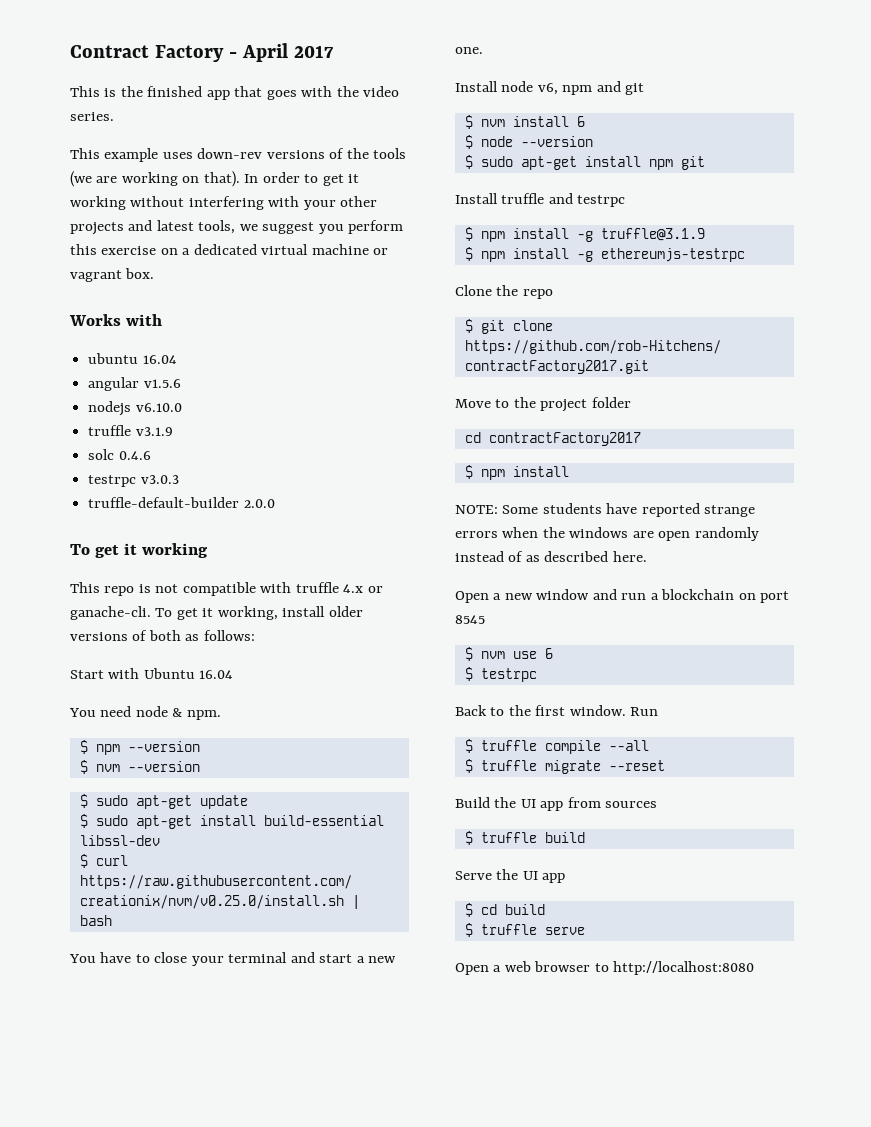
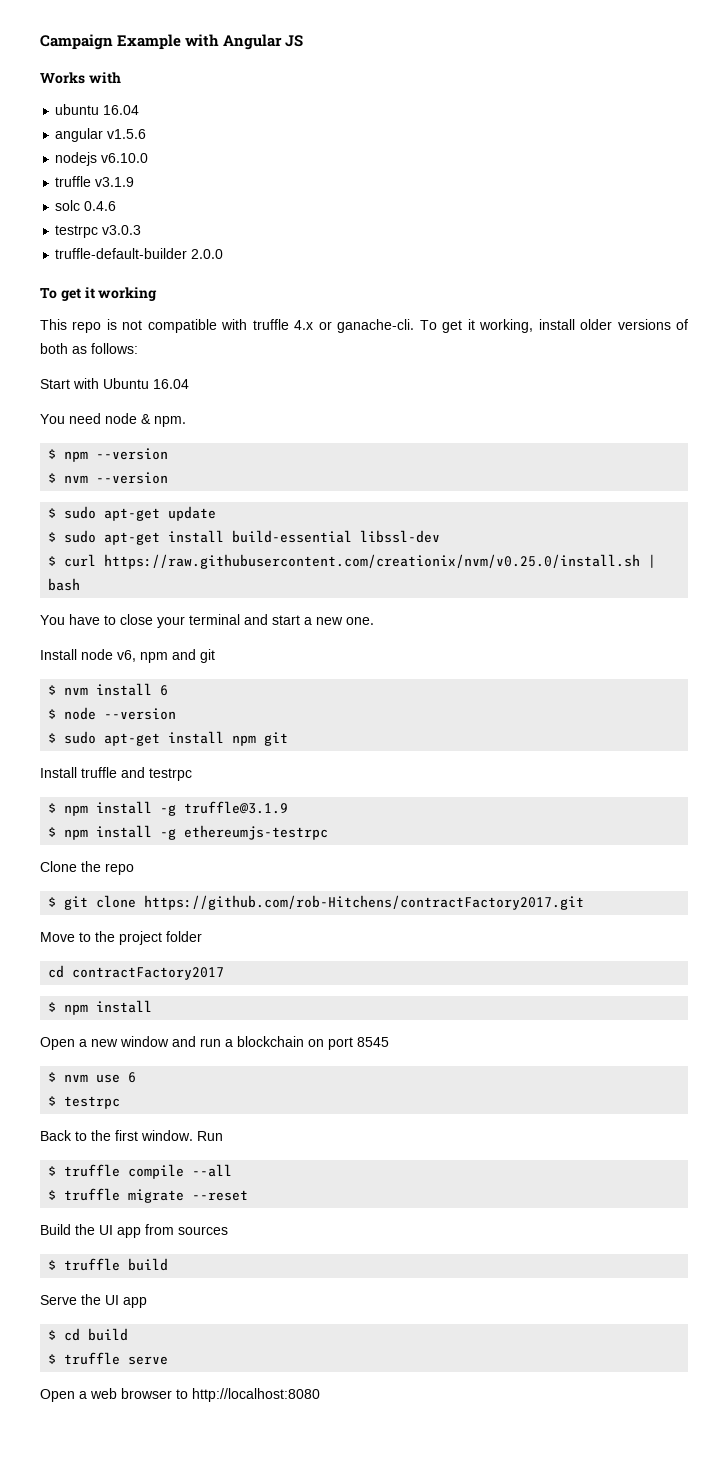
- Contract Factory - April 2017
- This is the finished app that goes with the video series.
- This example uses down-rev versions of the tools (we are working on that). In order to get it working without interfering with your other projects and latest tools, we suggest you perform this exercise on a dedicated virtual machine or vagrant box.
+ Campaign Example with Angular JS
- NOTE: Some students have reported strange errors when the windows are open randomly instead of as described here.

